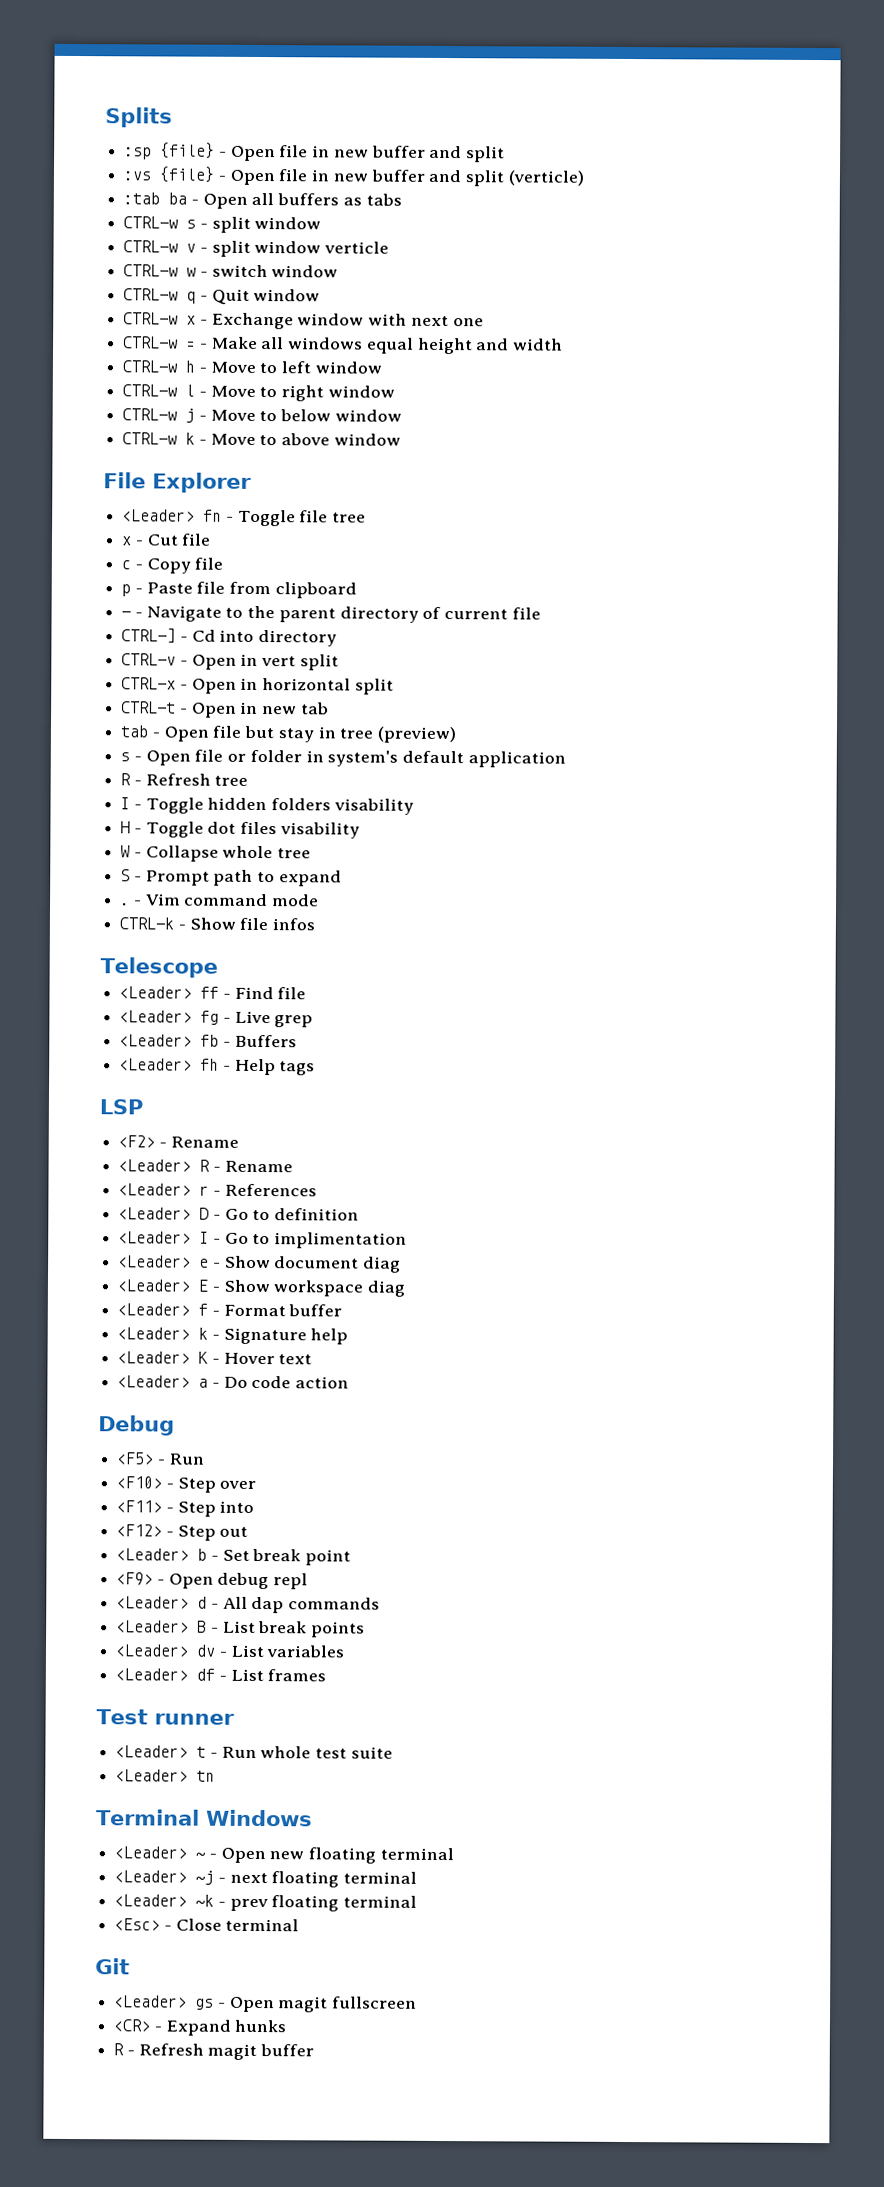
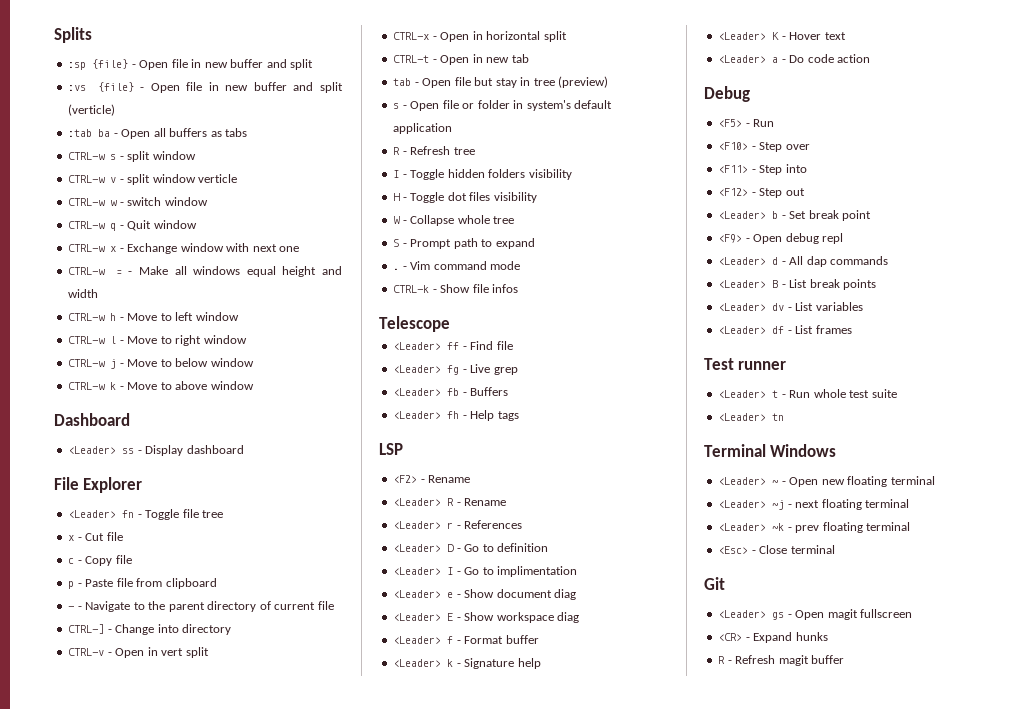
+ Dashboard
+ <Leader> ss - Display dashboard
- CTRL-] - Cd into directory
+ CTRL-] - Change into directory
- I - Toggle hidden folders visability
+ I - Toggle hidden folders visibility
- H - Toggle dot files visability
+ H - Toggle dot files visibility

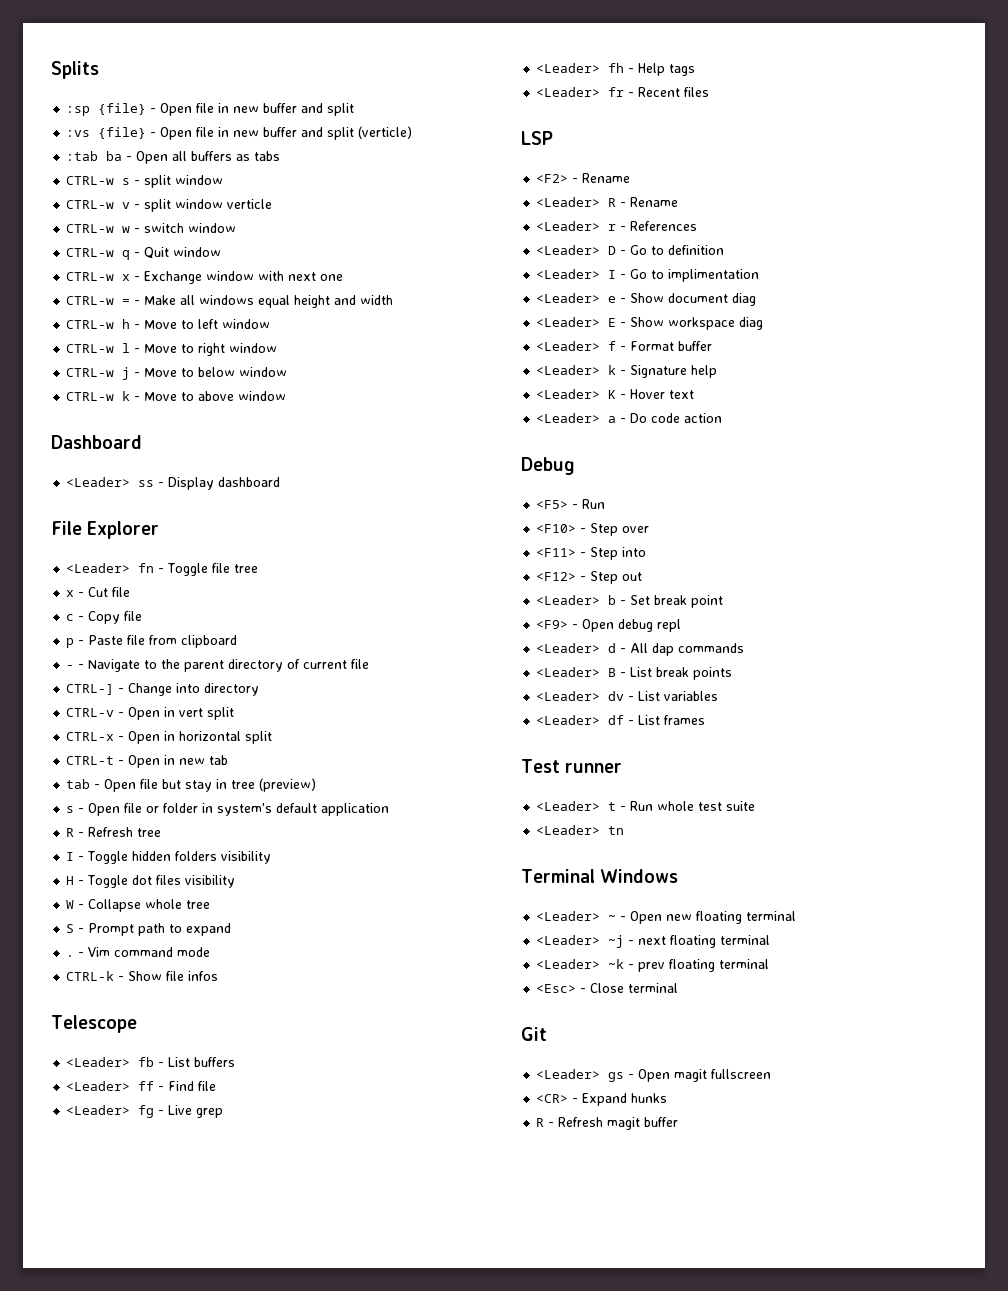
+ <Leader> fb - List buffers
- <Leader> fb - Buffers
+ <Leader> fr - Recent files

